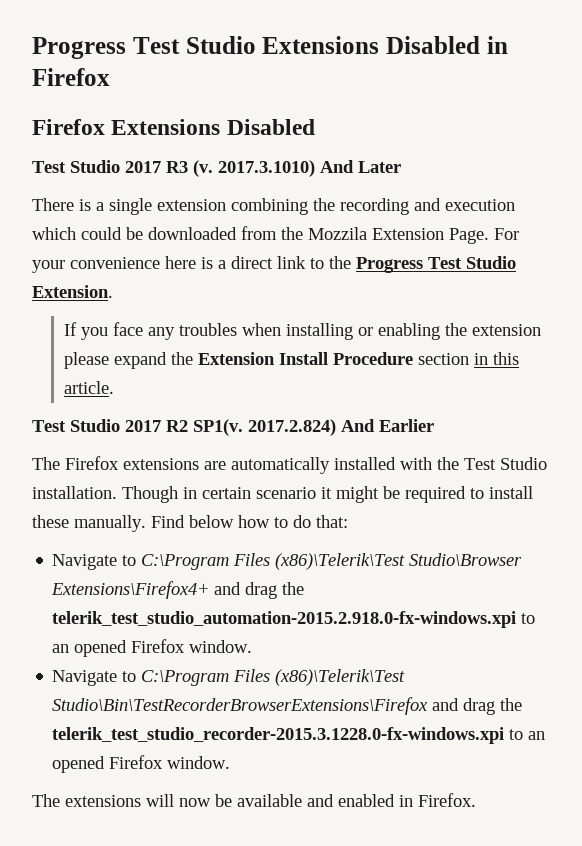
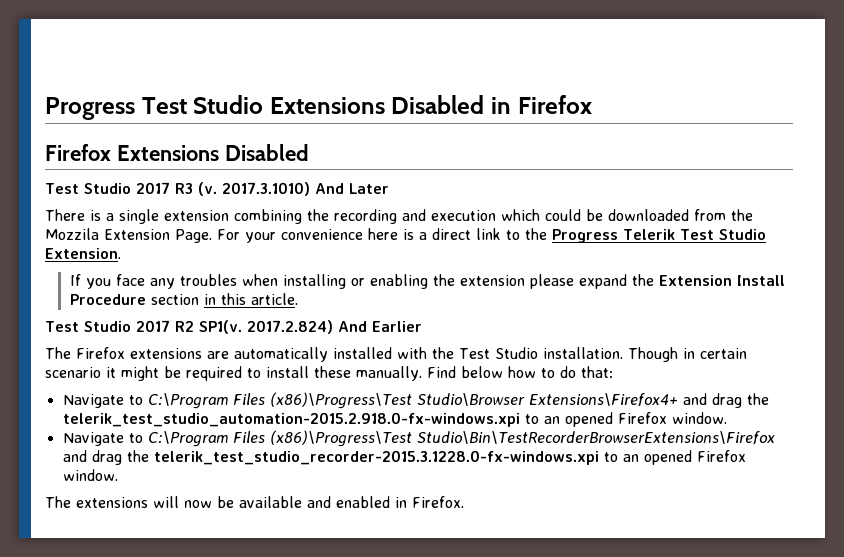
- For your convenience here is a direct link to the Progress Test Studio Extension.
+ For your convenience here is a direct link to the Progress Telerik Test Studio Extension.
- Navigate to C:\Program Files (x86)\Telerik\Test Studio\Browser Extensions\Firefox4+ and drag the telerik_test_studio_automation-2015.2.918.0-fx-windows.xpi to an opened Firefox window.
+ Navigate to C:\Program Files (x86)\Progress\Test Studio\Browser Extensions\Firefox4+ and drag the telerik_test_studio_automation-2015.2.918.0-fx-windows.xpi to an opened Firefox window.
- Navigate to C:\Program Files (x86)\Telerik\Test Studio\Bin\TestRecorderBrowserExtensions\Firefox and drag the telerik_test_studio_recorder-2015.3.1228.0-fx-windows.xpi to an opened Firefox window.
+ Navigate to C:\Program Files (x86)\Progress\Test Studio\Bin\TestRecorderBrowserExtensions\Firefox and drag the telerik_test_studio_recorder-2015.3.1228.0-fx-windows.xpi to an opened Firefox window.

